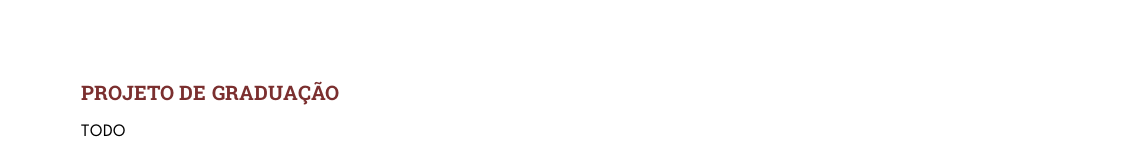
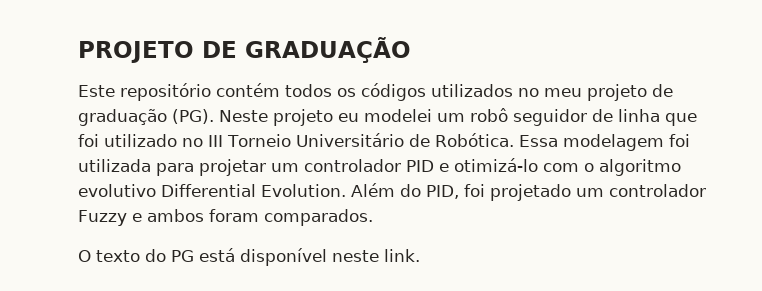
- TODO
+ Este repositório contém todos os códigos utilizados no meu projeto de graduação (PG). Neste projeto eu modelei um robô seguidor de linha que foi utilizado no III Torneio Universitário de Robótica. Essa modelagem foi utilizada para projetar um controlador PID e otimizá-lo com o algoritmo evolutivo Differential Evolution. Além do PID, foi projetado um controlador Fuzzy e ambos foram comparados.
+ O texto do PG está disponível neste link.

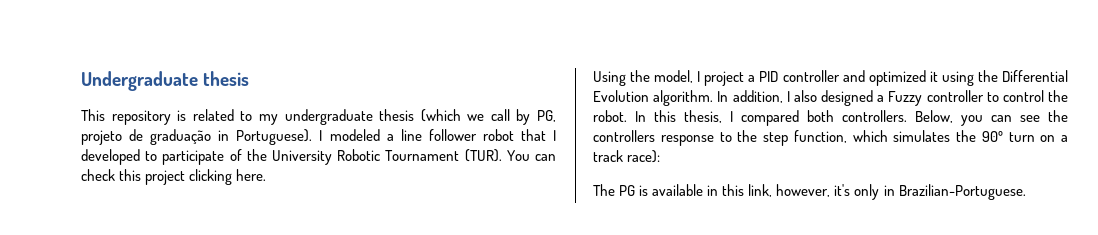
- PROJETO DE GRADUAÇÃO
- Este repositório contém todos os códigos utilizados no meu projeto de graduação (PG). Neste projeto eu modelei um robô seguidor de linha que foi utilizado no III Torneio Universitário de Robótica. Essa modelagem foi utilizada para projetar um controlador PID e otimizá-lo com o algoritmo evolutivo Differential Evolution. Além do PID, foi projetado um controlador Fuzzy e ambos foram comparados.
- O texto do PG está disponível neste link.
+ Undergraduate thesis
+ This repository is related to my undergraduate thesis (which we call by PG, projeto de graduação in Portuguese). I modeled a line follower robot that I developed to participate of the University Robotic Tournament (TUR). You can check this project clicking here.
+ Using the model, I project a PID controller and optimized it using the Differential Evolution algorithm. In addition, I also designed a Fuzzy controller to control the robot. In this thesis, I compared both controllers. Below, you can see the controllers response to the step function, which simulates the 90º turn on a track race):
+ The PG is available in this link, however, it's only in Brazilian-Portuguese.

